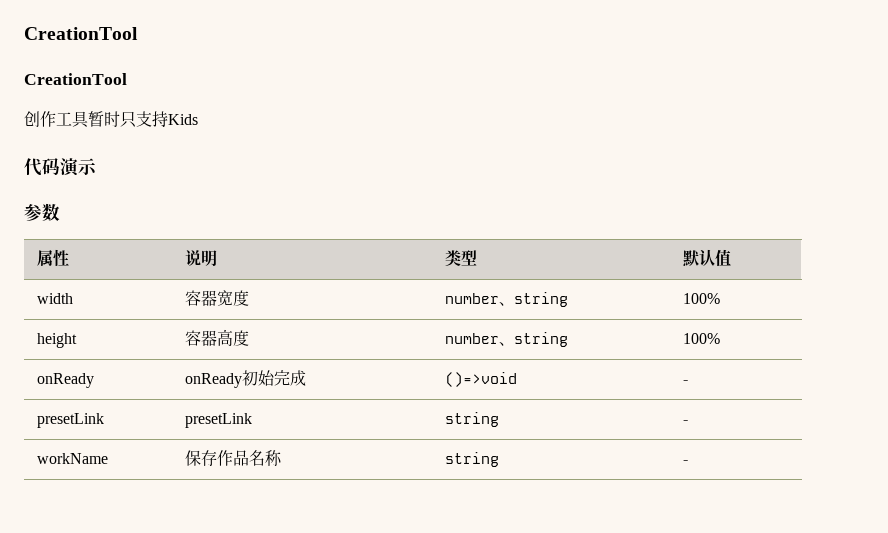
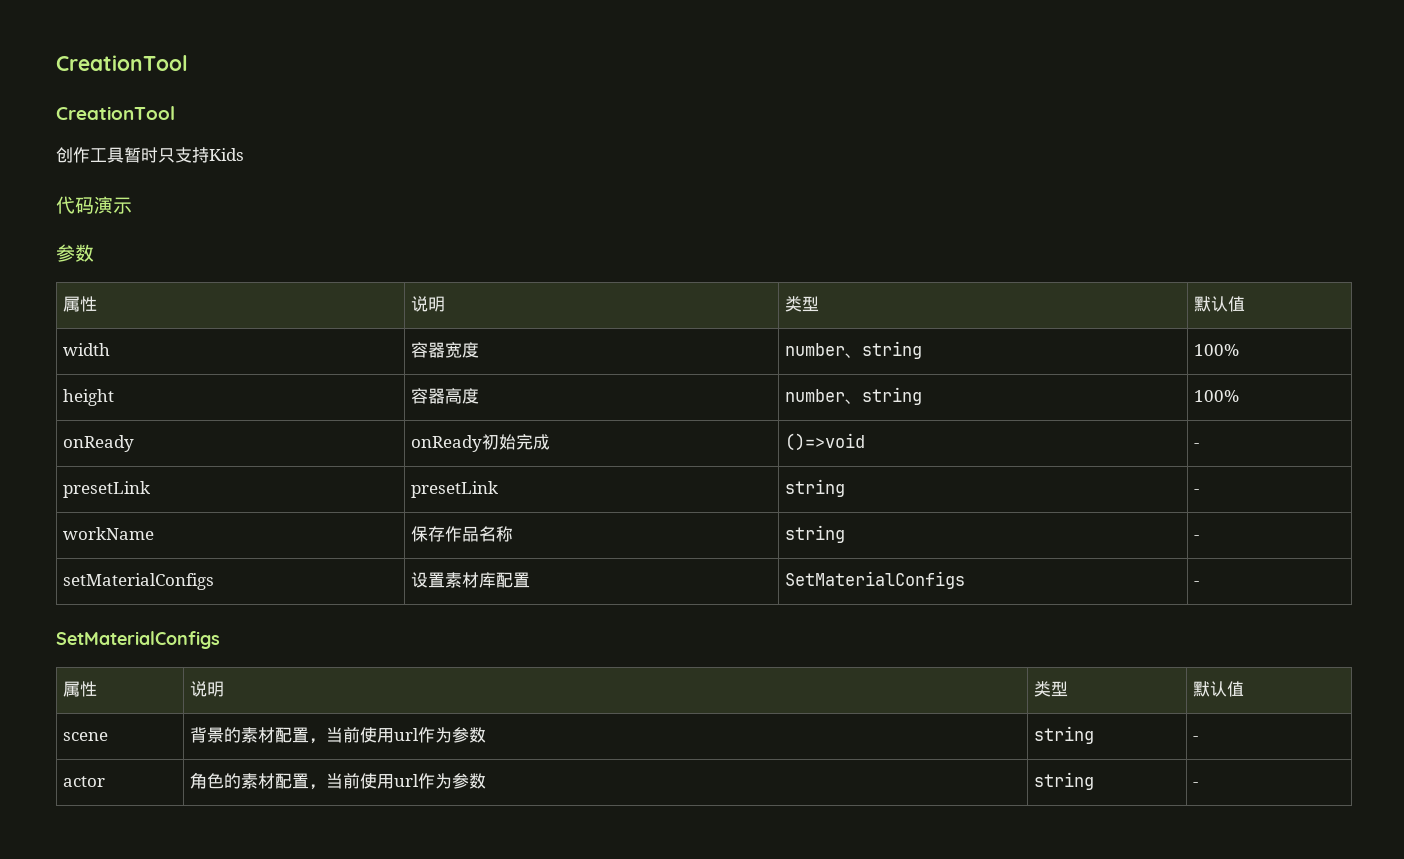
+ setMaterialConfigs | 设置素材库配置 | SetMaterialConfigs | -
+ SetMaterialConfigs
+ 属性 | 说明 | 类型 | 默认值
+ scene | 背景的素材配置，当前使用url作为参数 | string | -
+ actor | 角色的素材配置，当前使用url作为参数 | string | -

